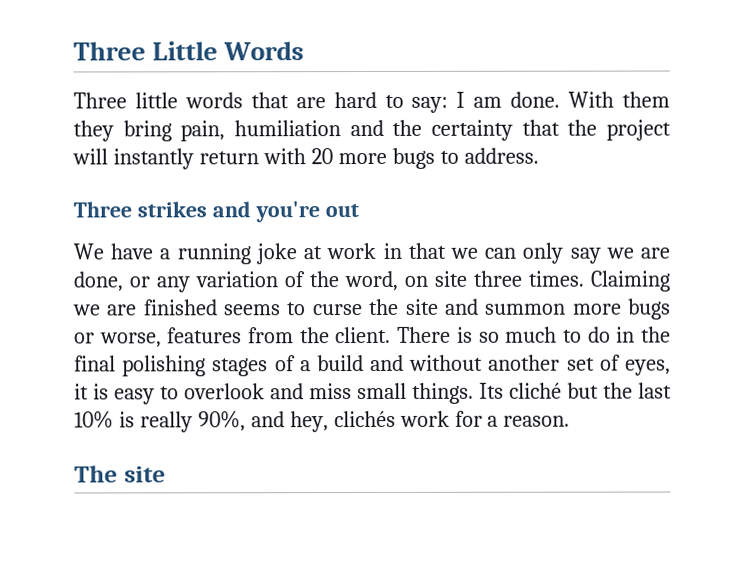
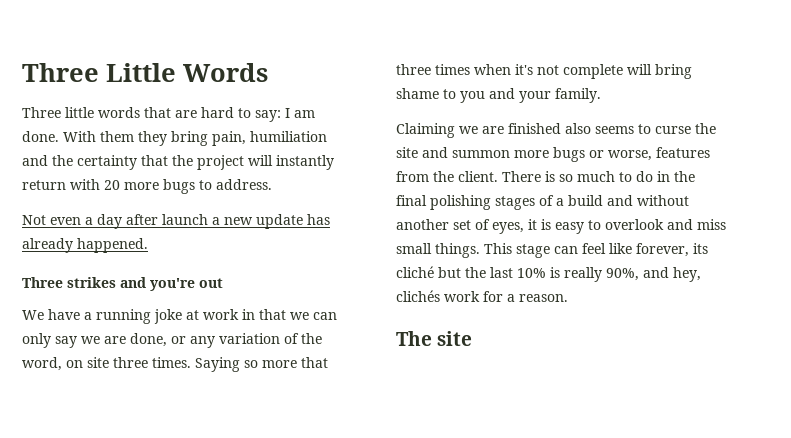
+ Not even a day after launch a new update has already happened.
- We have a running joke at work in that we can only say we are done, or any variation of the word, on site three times. Claiming we are finished seems to curse the site and summon more bugs or worse, features from the client.
+ We have a running joke at work in that we can only say we are done, or any variation of the word, on site three times. Saying so more that three times when it's not complete will bring shame to you and your family.
+ Claiming we are finished also seems to curse the site and summon more bugs or worse, features from the client.
- Its cliché but the last 10% is really 90%, and hey, clichés work for a reason.
+ This stage can feel like forever, its cliché but the last 10% is really 90%, and hey, clichés work for a reason.

